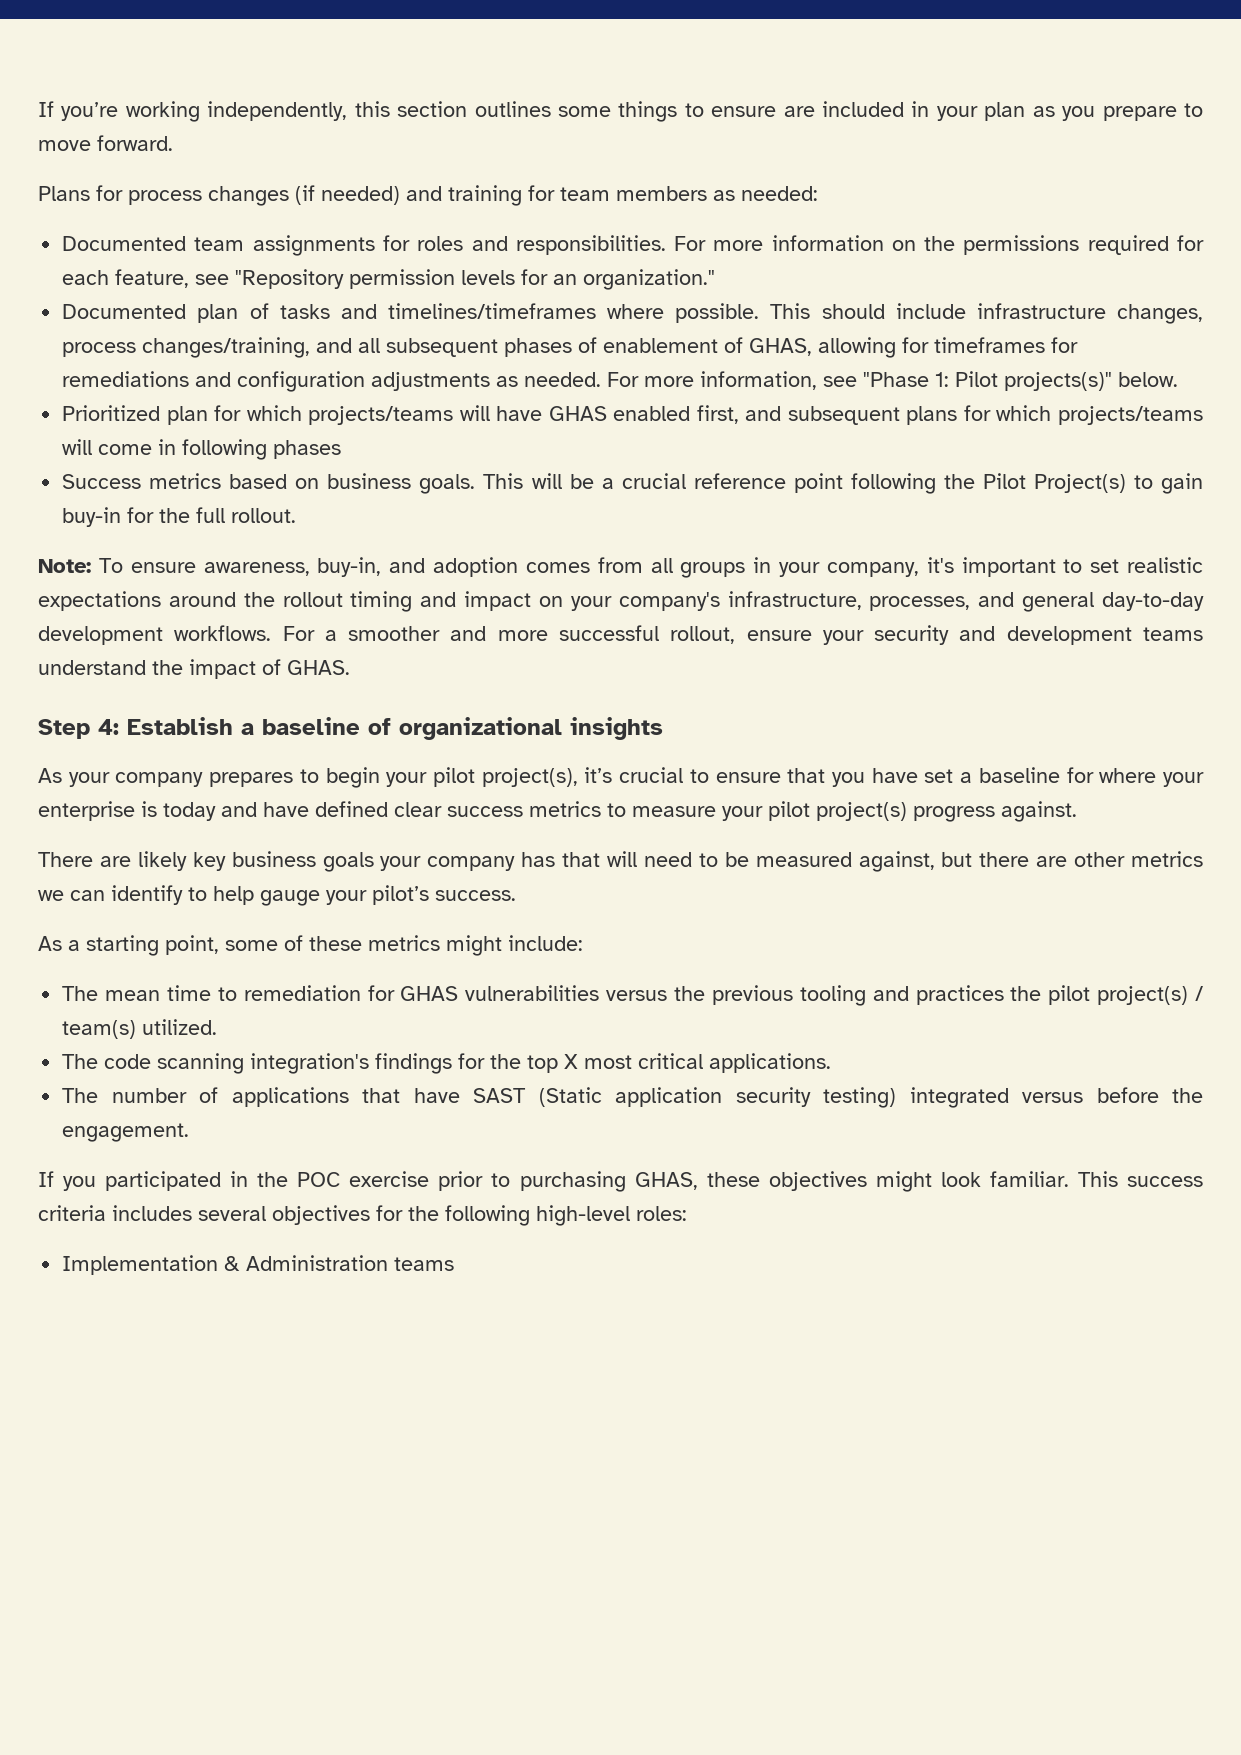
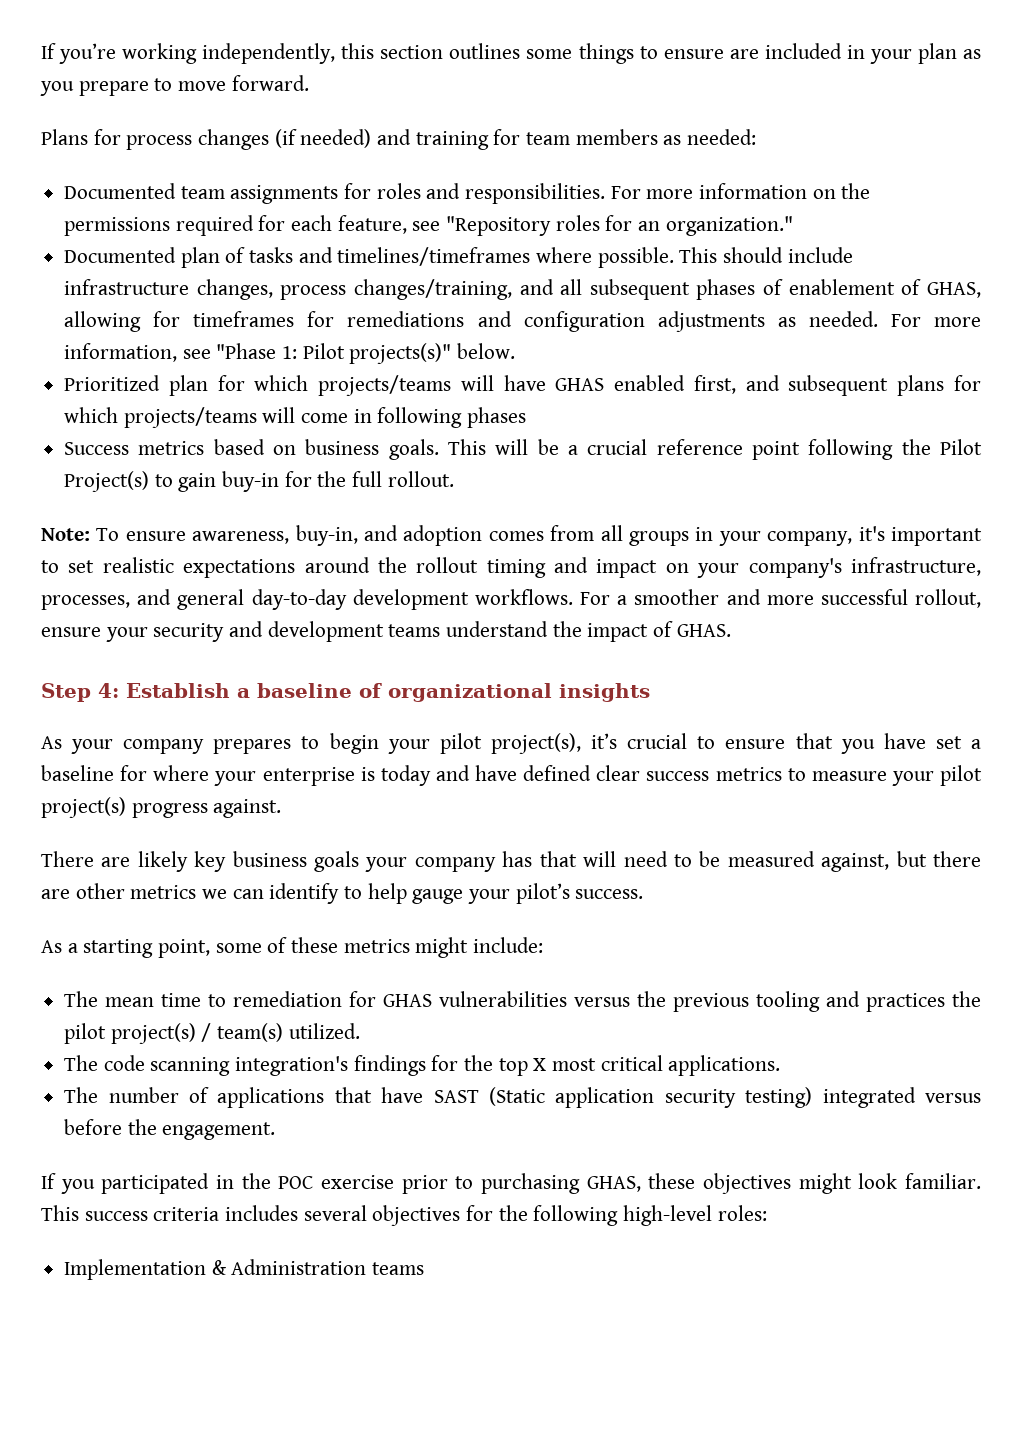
- For more information on the permissions required for each feature, see "Repository permission levels for an organization."
+ For more information on the permissions required for each feature, see "Repository roles for an organization."

